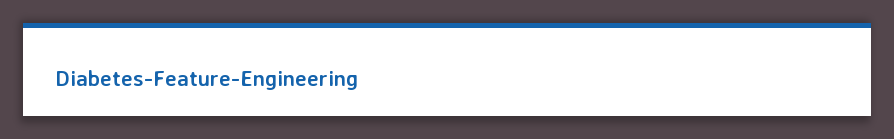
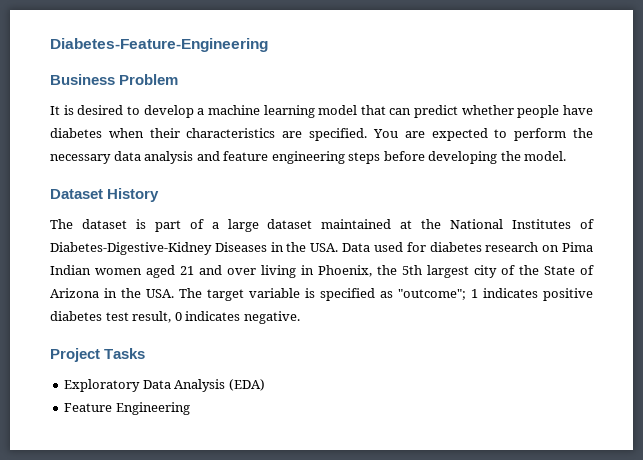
+ Business Problem
+ It is desired to develop a machine learning model that can predict whether people have diabetes when their characteristics are specified. You are expected to perform the necessary data analysis and feature engineering steps before developing the model.
+ Dataset History
+ The dataset is part of a large dataset maintained at the National Institutes of Diabetes-Digestive-Kidney Diseases in the USA. Data used for diabetes research on Pima Indian women aged 21 and over living in Phoenix, the 5th largest city of the State of Arizona in the USA. The target variable is specified as "outcome"; 1 indicates positive diabetes test result, 0 indicates negative.
+ Project Tasks
+ Exploratory Data Analysis (EDA)
+ Feature Engineering

